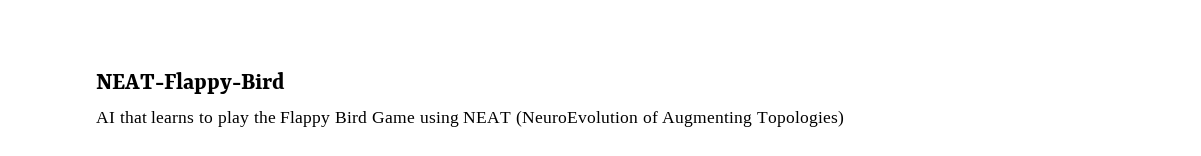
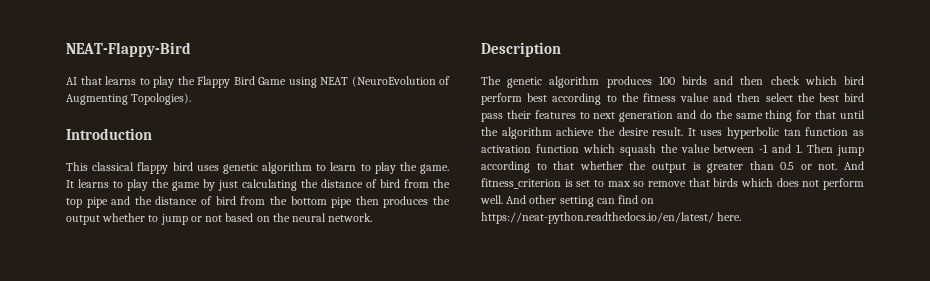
- AI that learns to play the Flappy Bird Game using NEAT (NeuroEvolution of Augmenting Topologies)
+ AI that learns to play the Flappy Bird Game using NEAT (NeuroEvolution of Augmenting Topologies).
+ Introduction
+ This classical flappy bird uses genetic algorithm to learn to play the game. It learns to play the game by just calculating the distance of bird from the top pipe and the distance of bird from the bottom pipe then produces the output whether to jump or not based on the neural network.
+ Description
+ The genetic algorithm produces 100 birds and then check which bird perform best according to the fitness value and then select the best bird pass their features to next generation and do the same thing for that until the algorithm achieve the desire result. It uses hyperbolic tan function as activation function which squash the value between -1 and 1. Then jump according to that whether the output is greater than 0.5 or not. And fitness_criterion is set to max so remove that birds which does not perform well. And other setting can find on https://neat-python.readthedocs.io/en/latest/ here.

